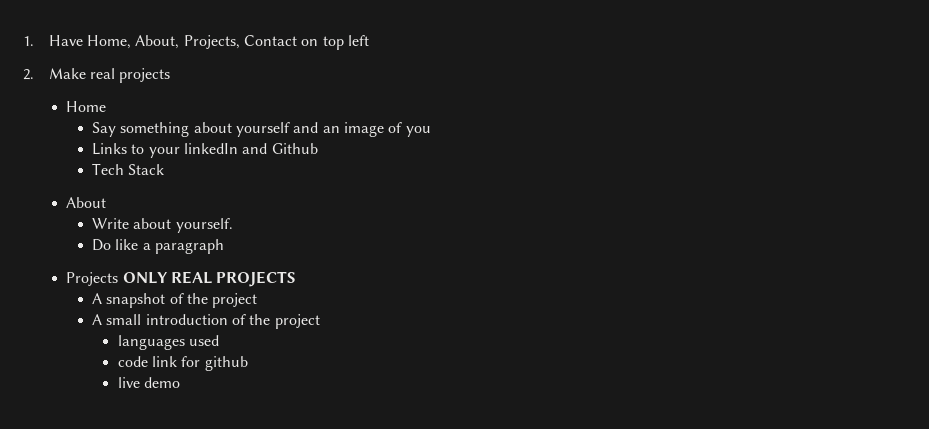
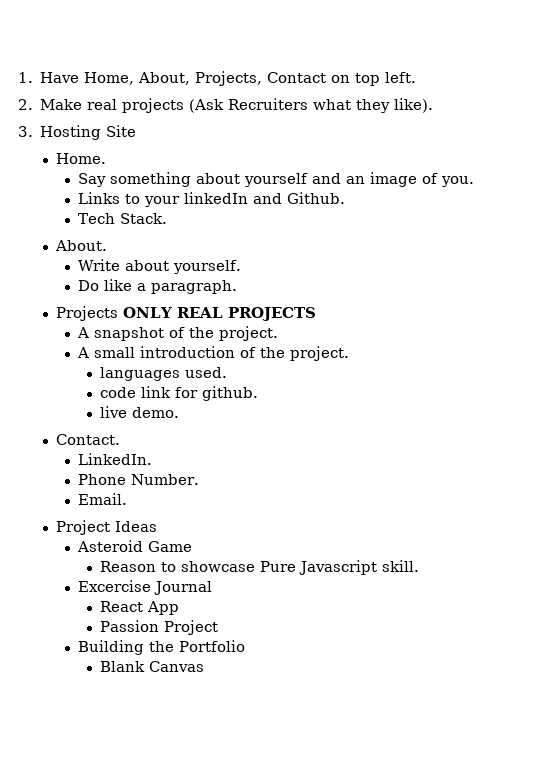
- 1. Have Home, About, Projects, Contact on top left
+ 1. Have Home, About, Projects, Contact on top left.
- 2. Make real projects
- Home
+ 2. Make real projects (Ask Recruiters what they like).
+ 3. Hosting Site
+ Home.
- Say something about yourself and an image of you
+ Say something about yourself and an image of you.
- Links to your linkedIn and Github
+ Links to your linkedIn and Github.
- Tech Stack
- About
+ Tech Stack.
+ About.
- Do like a paragraph
+ Do like a paragraph.
- A snapshot of the project
+ A snapshot of the project.
- A small introduction of the project
+ A small introduction of the project.
- languages used
+ languages used.
- code link for github
+ code link for github.
- live demo
+ live demo.
+ Contact.
+ LinkedIn.
+ Phone Number.
+ Email.
+ Project Ideas
+ Asteroid Game
+ Reason to showcase Pure Javascript skill.
+ Excercise Journal
+ React App
+ Passion Project
+ Building the Portfolio
+ Blank Canvas

